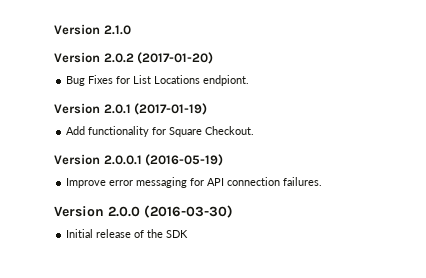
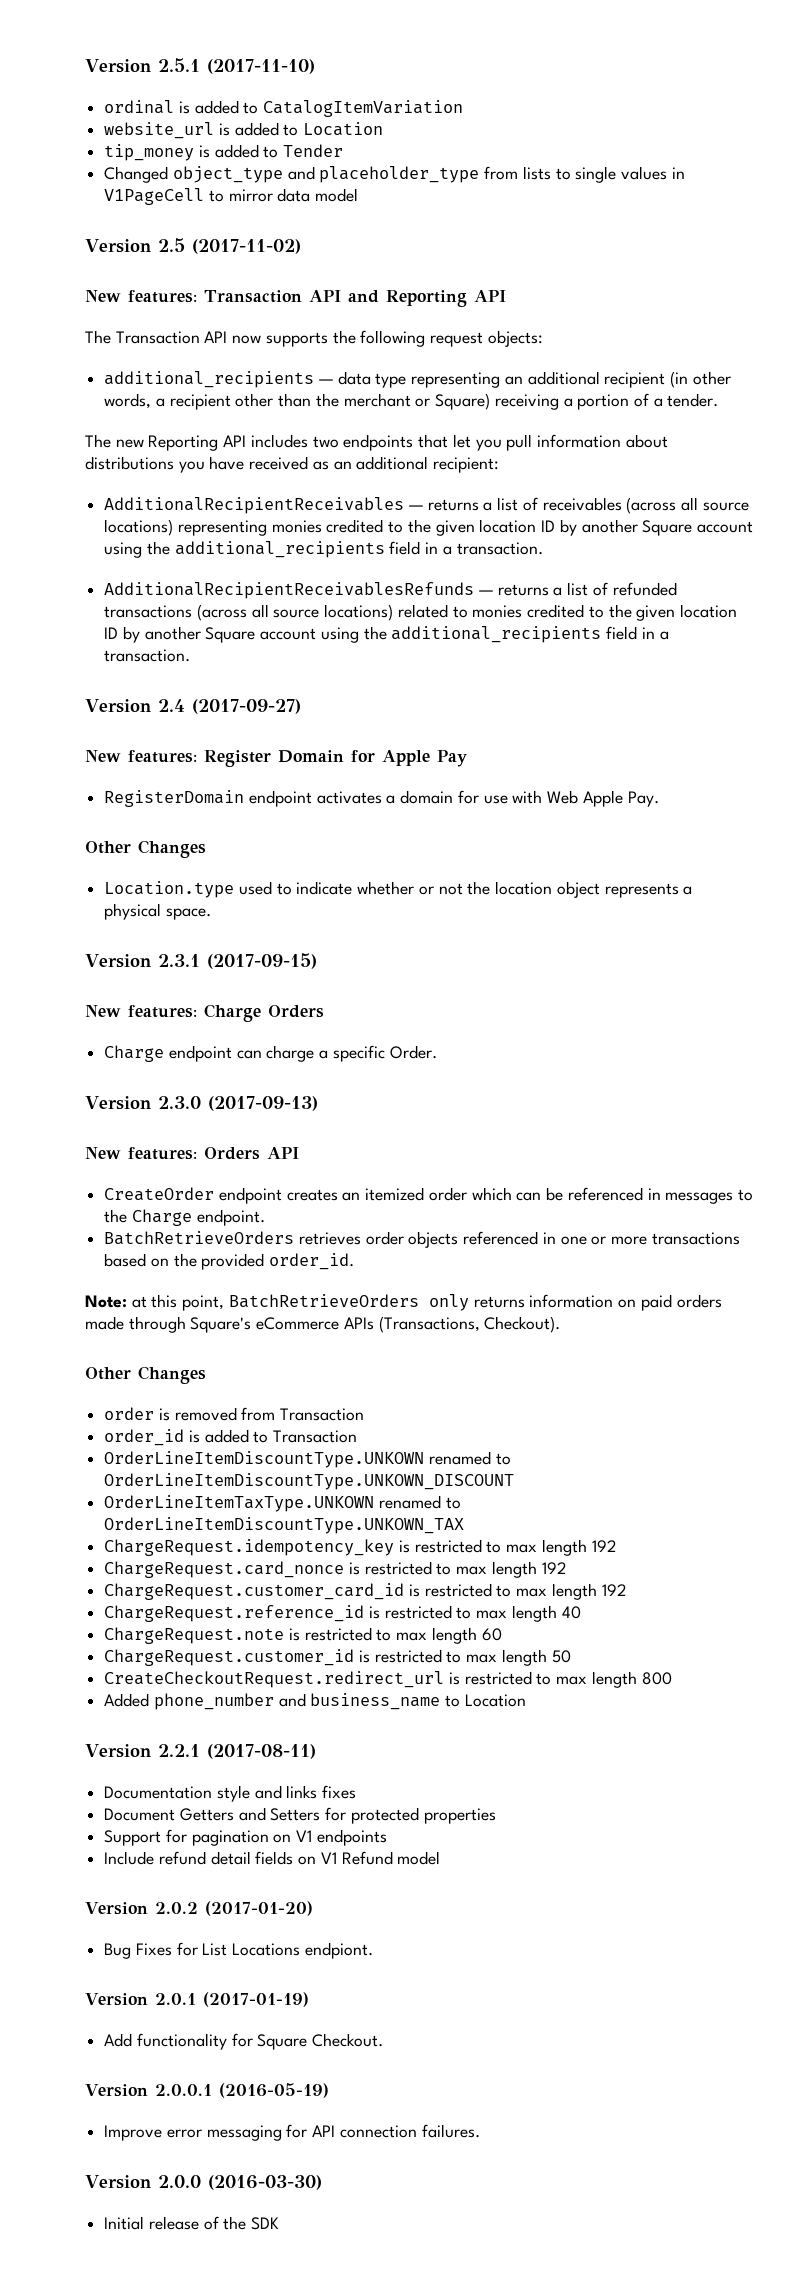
- Version 2.1.0
+ Version 2.5.1 (2017-11-10)
+ ordinal is added to CatalogItemVariation
+ website_url is added to Location
+ tip_money is added to Tender
+ Changed object_type and placeholder_type from lists to single values in V1PageCell to mirror data model
+ Version 2.5 (2017-11-02)
+ New features: Transaction API and Reporting API
+ The Transaction API now supports the following request objects:
+ additional_recipients — data type representing an additional recipient (in other words, a recipient other than the merchant or Square) receiving a portion of a tender.
+ The new Reporting API includes two endpoints that let you pull information about distributions you have received as an additional recipient:
+ AdditionalRecipientReceivables — returns a list of receivables (across all source locations) representing monies credited to the given location ID by another Square account using the additional_recipients field in a transaction.
+ AdditionalRecipientReceivablesRefunds — returns a list of refunded transactions (across all source locations) related to monies credited to the given location ID by another Square account using the additional_recipients field in a transaction.
+ Version 2.4 (2017-09-27)
+ New features: Register Domain for Apple Pay
+ RegisterDomain endpoint activates a domain for use with Web Apple Pay.
+ Other Changes
+ Location.type used to indicate whether or not the location object represents a physical space.
+ Version 2.3.1 (2017-09-15)
+ New features: Charge Orders
+ Charge endpoint can charge a specific Order.
+ Version 2.3.0 (2017-09-13)
+ New features: Orders API
+ CreateOrder endpoint creates an itemized order which can be referenced in messages to the Charge endpoint.
+ BatchRetrieveOrders retrieves order objects referenced in one or more transactions based on the provided order_id.
+ Note: at this point, BatchRetrieveOrders only returns information on paid orders made through Square's eCommerce APIs (Transactions, Checkout).
+ Other Changes
+ order is removed from Transaction
+ order_id is added to Transaction
+ OrderLineItemDiscountType.UNKOWN renamed to OrderLineItemDiscountType.UNKOWN_DISCOUNT
+ OrderLineItemTaxType.UNKOWN renamed to OrderLineItemDiscountType.UNKOWN_TAX
+ ChargeRequest.idempotency_key is restricted to max length 192
+ ChargeRequest.card_nonce is restricted to max length 192
+ ChargeRequest.customer_card_id is restricted to max length 192
+ ChargeRequest.reference_id is restricted to max length 40
+ ChargeRequest.note is restricted to max length 60
+ ChargeRequest.customer_id is restricted to max length 50
+ CreateCheckoutRequest.redirect_url is restricted to max length 800
+ Added phone_number and business_name to Location
+ Version 2.2.1 (2017-08-11)
+ Documentation style and links fixes
+ Document Getters and Setters for protected properties
+ Support for pagination on V1 endpoints
+ Include refund detail fields on V1 Refund model

